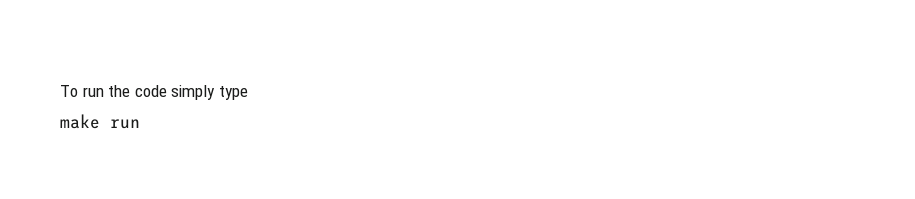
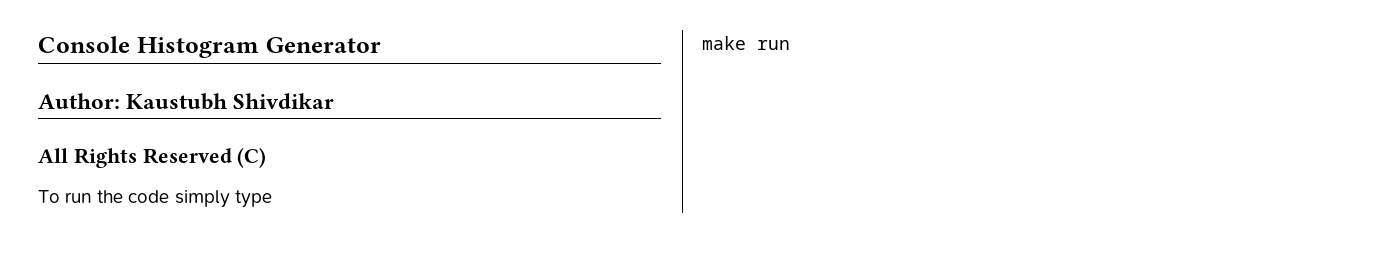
+ Console Histogram Generator
+ Author: Kaustubh Shivdikar
+ All Rights Reserved (C)

